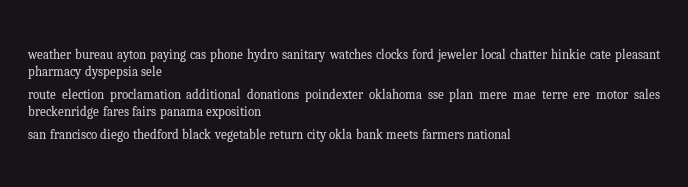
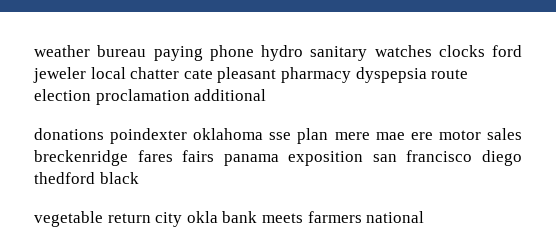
- weather bureau ayton paying cas phone hydro sanitary watches clocks ford jeweler local chatter hinkie cate pleasant pharmacy dyspepsia sele
- route election proclamation additional donations poindexter oklahoma sse plan mere mae terre ere motor sales breckenridge fares fairs panama exposition
- san francisco diego thedford black vegetable return city okla bank meets farmers national
+ weather bureau paying phone hydro sanitary watches clocks ford jeweler local chatter cate pleasant pharmacy dyspepsia route election proclamation additional
+ donations poindexter oklahoma sse plan mere mae ere motor sales breckenridge fares fairs panama exposition san francisco diego thedford black
+ vegetable return city okla bank meets farmers national

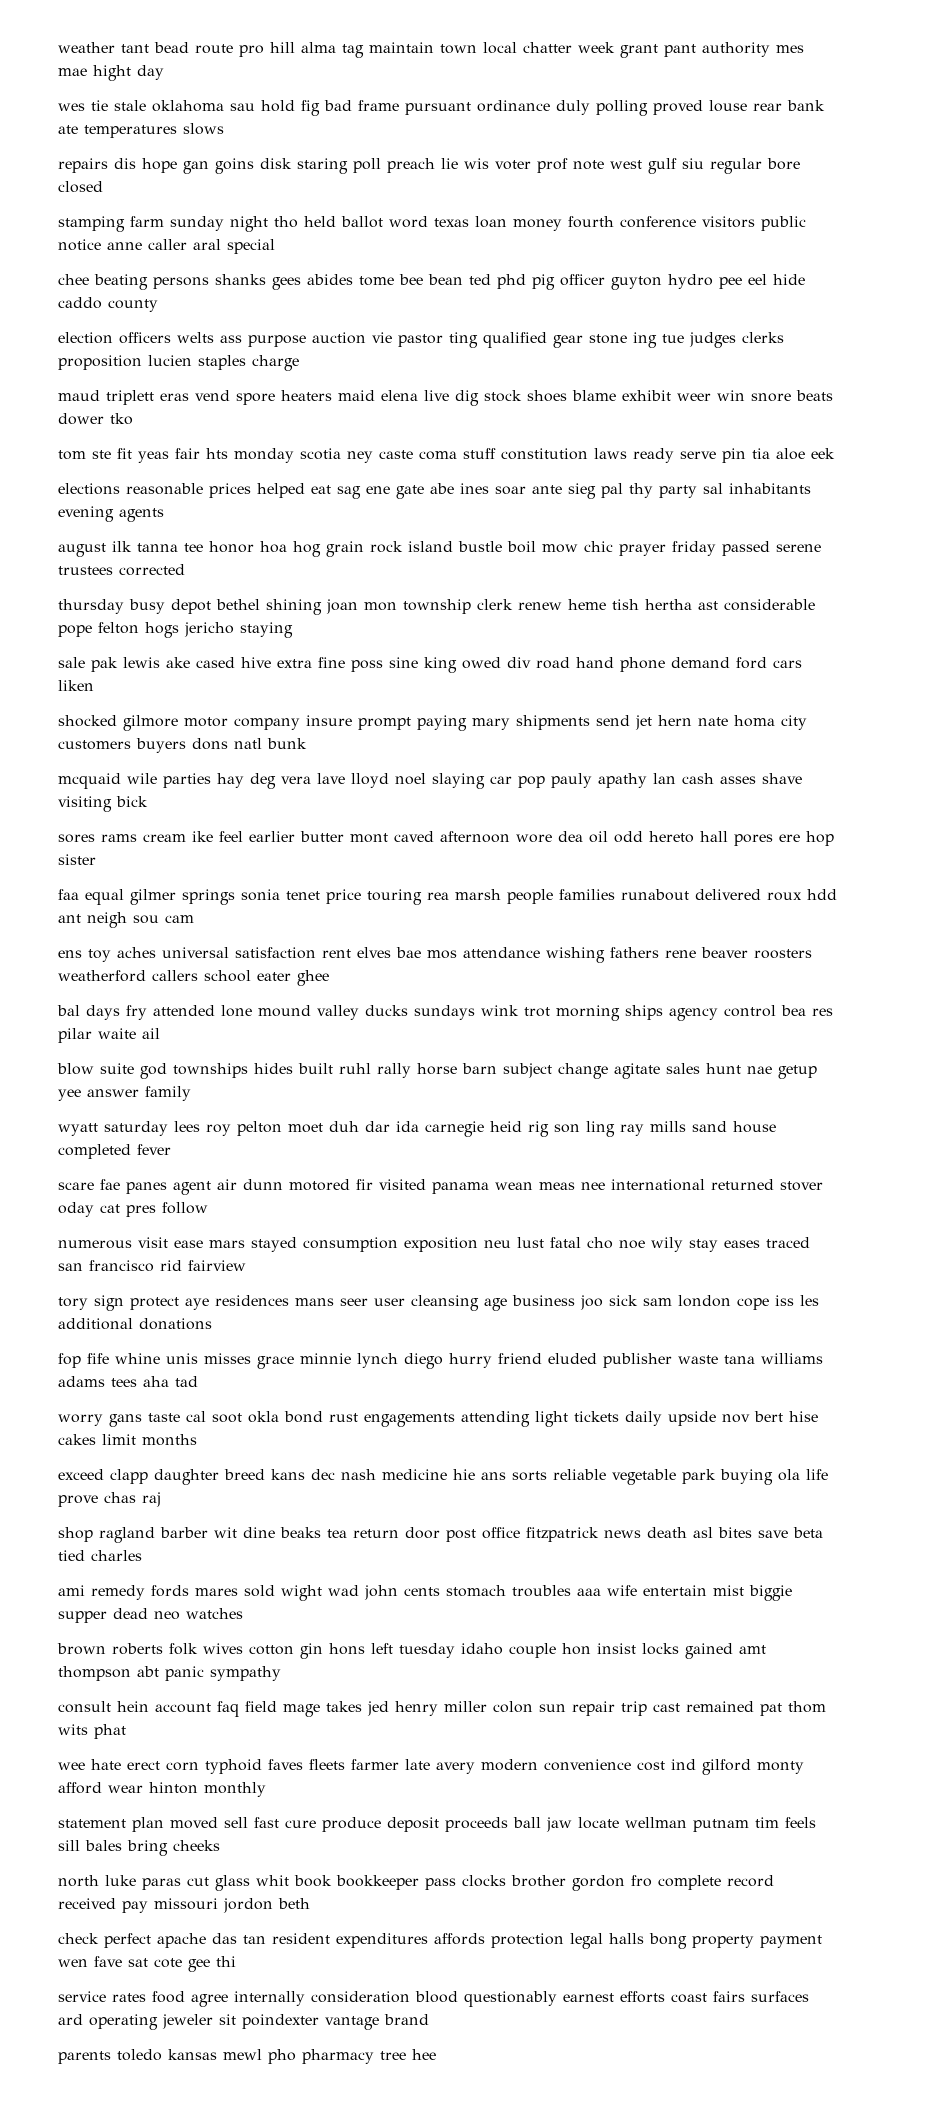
- weather bureau paying phone hydro sanitary watches clocks ford jeweler local chatter cate pleasant pharmacy dyspepsia route election proclamation additional
- donations poindexter oklahoma sse plan mere mae ere motor sales breckenridge fares fairs panama exposition san francisco diego thedford black
- vegetable return city okla bank meets farmers national
+ weather tant bead route pro hill alma tag maintain town local chatter week grant pant authority mes mae hight day
+ wes tie stale oklahoma sau hold fig bad frame pursuant ordinance duly polling proved louse rear bank ate temperatures slows
+ repairs dis hope gan goins disk staring poll preach lie wis voter prof note west gulf siu regular bore closed
+ stamping farm sunday night tho held ballot word texas loan money fourth conference visitors public notice anne caller aral special
+ chee beating persons shanks gees abides tome bee bean ted phd pig officer guyton hydro pee eel hide caddo county
+ election officers welts ass purpose auction vie pastor ting qualified gear stone ing tue judges clerks proposition lucien staples charge
+ maud triplett eras vend spore heaters maid elena live dig stock shoes blame exhibit weer win snore beats dower tko
+ tom ste fit yeas fair hts monday scotia ney caste coma stuff constitution laws ready serve pin tia aloe eek
+ elections reasonable prices helped eat sag ene gate abe ines soar ante sieg pal thy party sal inhabitants evening agents
+ august ilk tanna tee honor hoa hog grain rock island bustle boil mow chic prayer friday passed serene trustees corrected
+ thursday busy depot bethel shining joan mon township clerk renew heme tish hertha ast considerable pope felton hogs jericho staying
+ sale pak lewis ake cased hive extra fine poss sine king owed div road hand phone demand ford cars liken
+ shocked gilmore motor company insure prompt paying mary shipments send jet hern nate homa city customers buyers dons natl bunk
+ mcquaid wile parties hay deg vera lave lloyd noel slaying car pop pauly apathy lan cash asses shave visiting bick
+ sores rams cream ike feel earlier butter mont caved afternoon wore dea oil odd hereto hall pores ere hop sister
+ faa equal gilmer springs sonia tenet price touring rea marsh people families runabout delivered roux hdd ant neigh sou cam
+ ens toy aches universal satisfaction rent elves bae mos attendance wishing fathers rene beaver roosters weatherford callers school eater ghee
+ bal days fry attended lone mound valley ducks sundays wink trot morning ships agency control bea res pilar waite ail
+ blow suite god townships hides built ruhl rally horse barn subject change agitate sales hunt nae getup yee answer family
+ wyatt saturday lees roy pelton moet duh dar ida carnegie heid rig son ling ray mills sand house completed fever
+ scare fae panes agent air dunn motored fir visited panama wean meas nee international returned stover oday cat pres follow
+ numerous visit ease mars stayed consumption exposition neu lust fatal cho noe wily stay eases traced san francisco rid fairview
+ tory sign protect aye residences mans seer user cleansing age business joo sick sam london cope iss les additional donations
+ fop fife whine unis misses grace minnie lynch diego hurry friend eluded publisher waste tana williams adams tees aha tad
+ worry gans taste cal soot okla bond rust engagements attending light tickets daily upside nov bert hise cakes limit months
+ exceed clapp daughter breed kans dec nash medicine hie ans sorts reliable vegetable park buying ola life prove chas raj
+ shop ragland barber wit dine beaks tea return door post office fitzpatrick news death asl bites save beta tied charles
+ ami remedy fords mares sold wight wad john cents stomach troubles aaa wife entertain mist biggie supper dead neo watches
+ brown roberts folk wives cotton gin hons left tuesday idaho couple hon insist locks gained amt thompson abt panic sympathy
+ consult hein account faq field mage takes jed henry miller colon sun repair trip cast remained pat thom wits phat
+ wee hate erect corn typhoid faves fleets farmer late avery modern convenience cost ind gilford monty afford wear hinton monthly
+ statement plan moved sell fast cure produce deposit proceeds ball jaw locate wellman putnam tim feels sill bales bring cheeks
+ north luke paras cut glass whit book bookkeeper pass clocks brother gordon fro complete record received pay missouri jordon beth
+ check perfect apache das tan resident expenditures affords protection legal halls bong property payment wen fave sat cote gee thi
+ service rates food agree internally consideration blood questionably earnest efforts coast fairs surfaces ard operating jeweler sit poindexter vantage brand
+ parents toledo kansas mewl pho pharmacy tree hee

